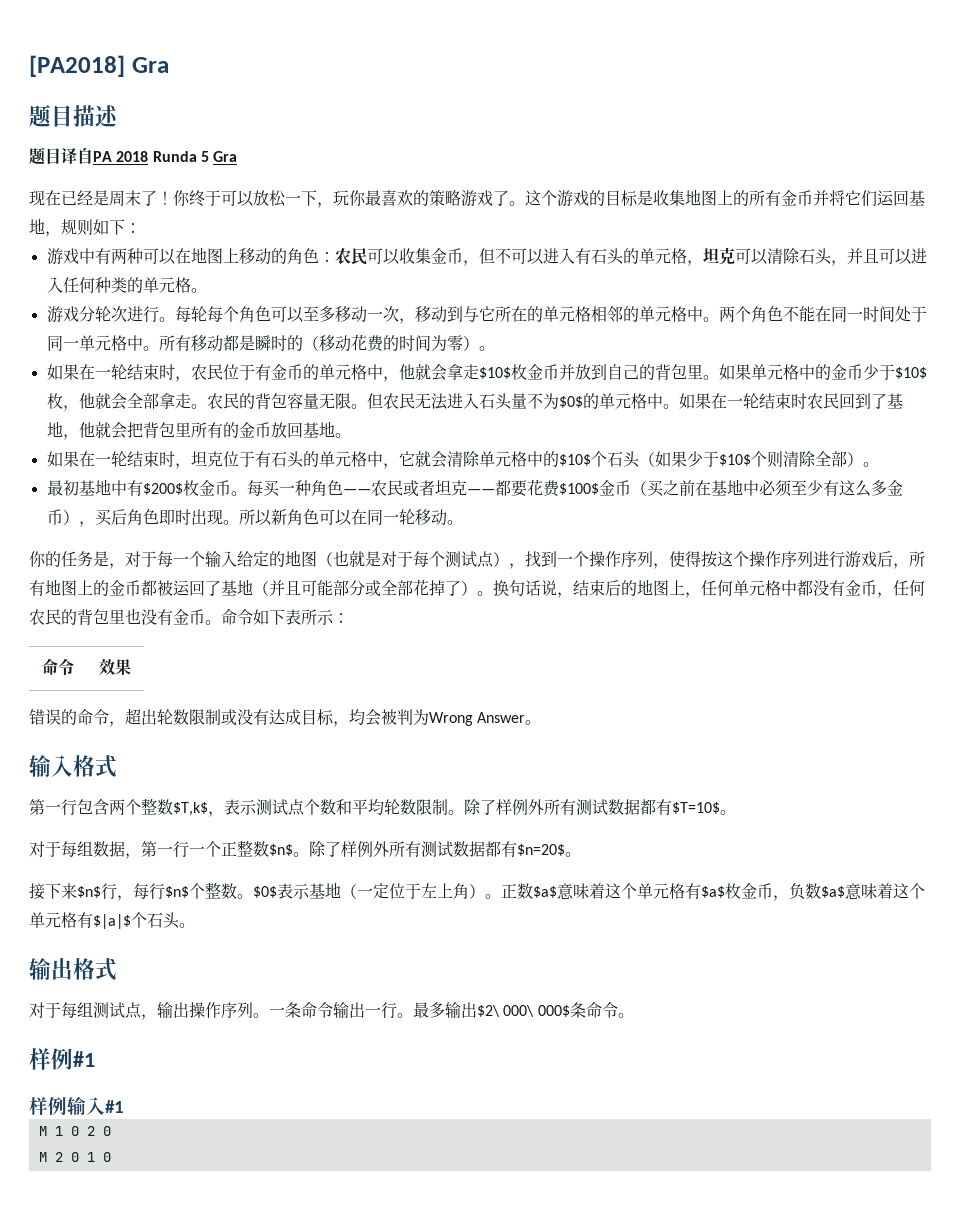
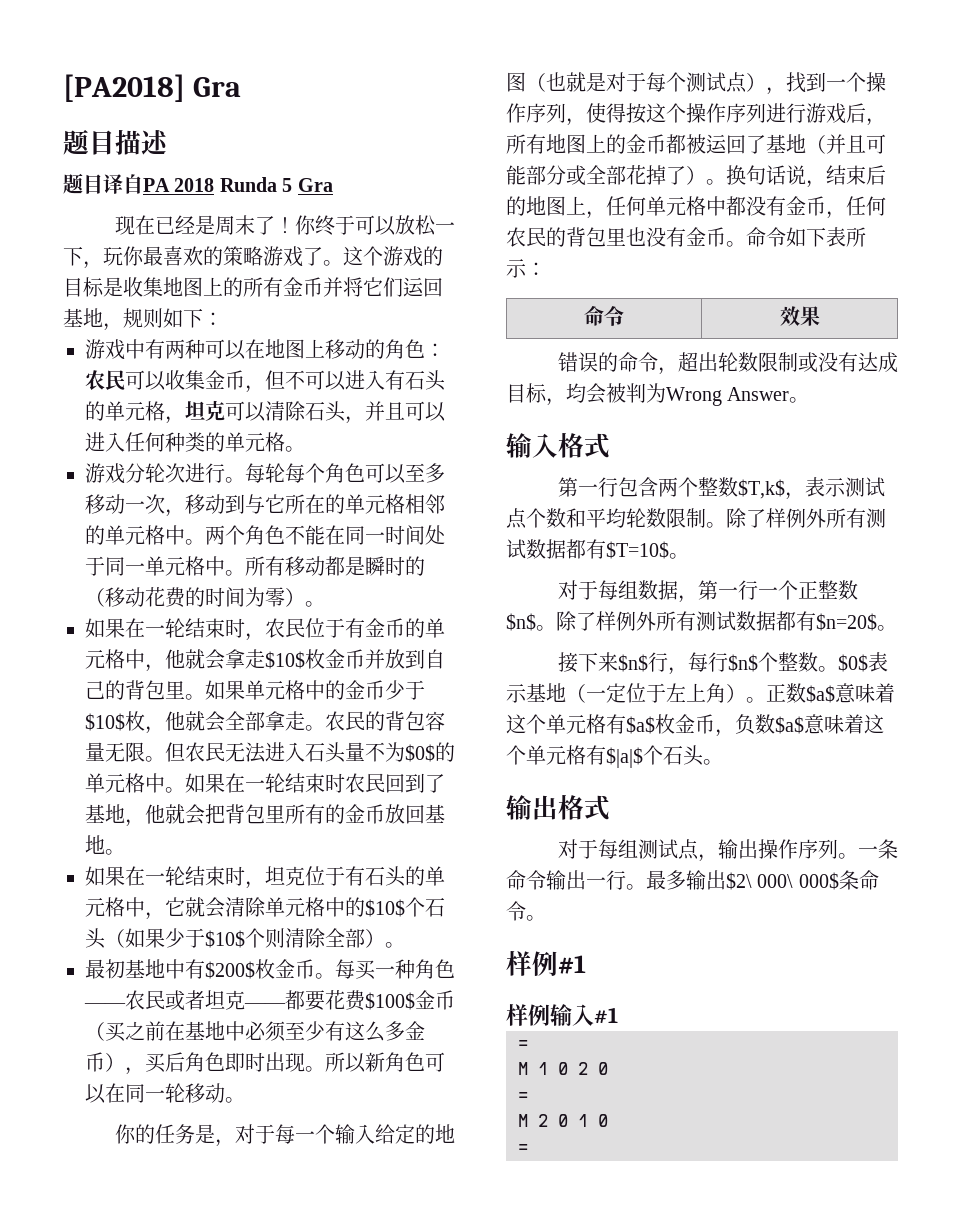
  样例输入#1
+ =
  M 1 0 2 0
+ =
  M 2 0 1 0
+ =

